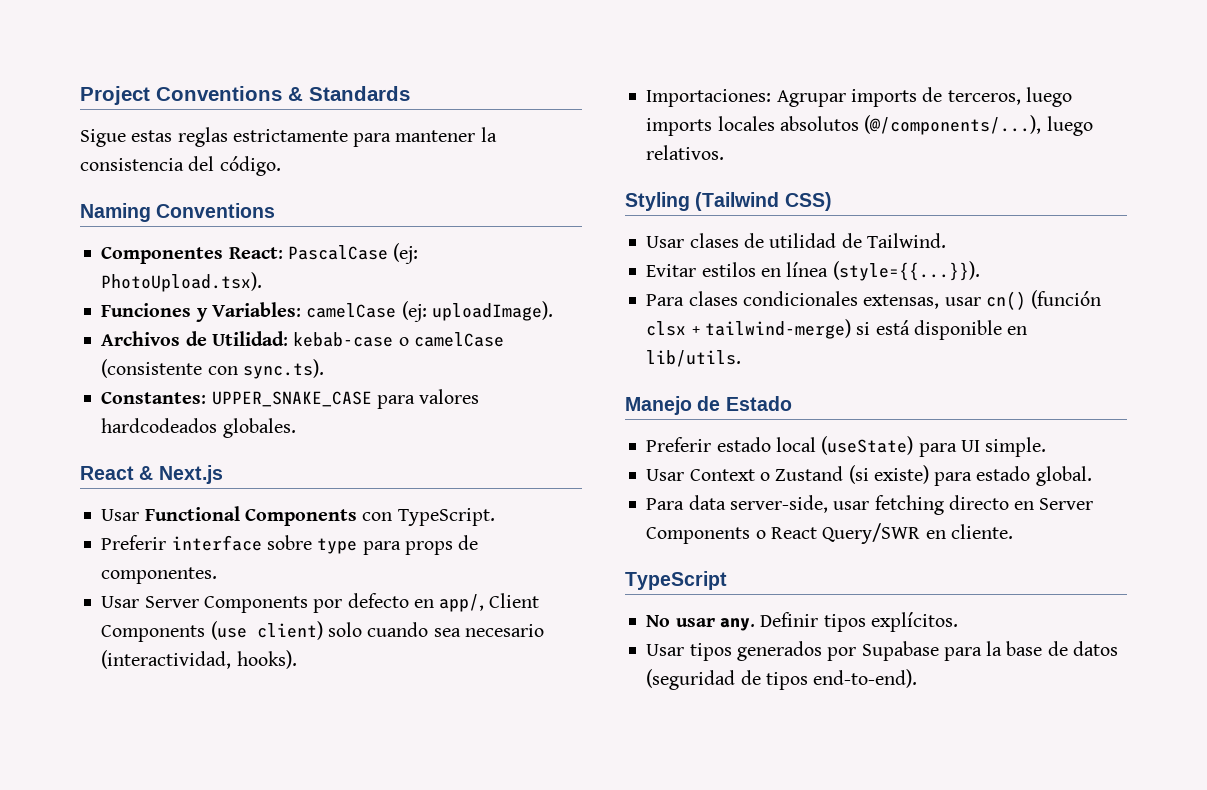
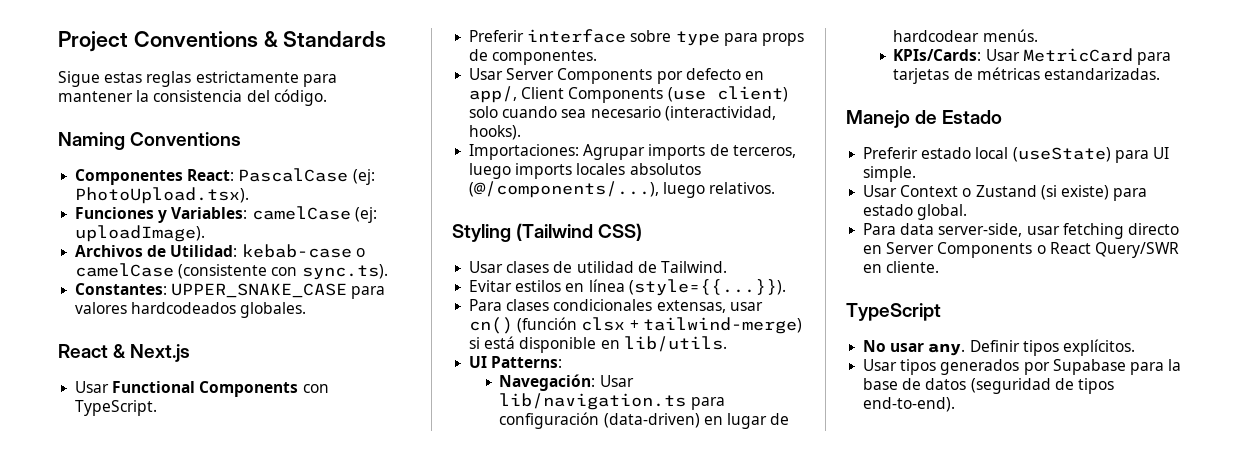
+ UI Patterns:
+ Navegación: Usar lib/navigation.ts para configuración (data-driven) en lugar de hardcodear menús.
+ KPIs/Cards: Usar MetricCard para tarjetas de métricas estandarizadas.

